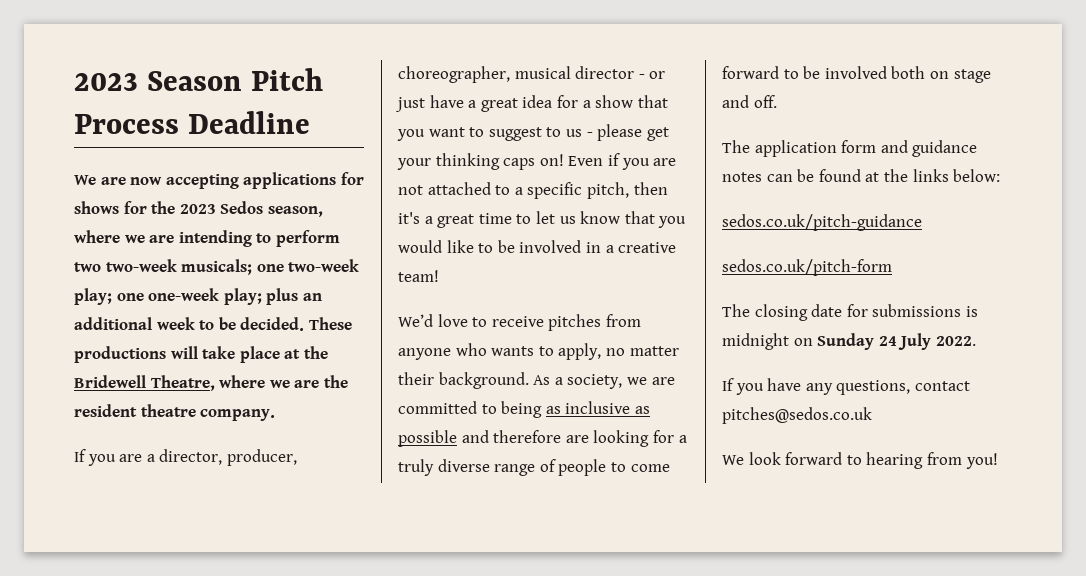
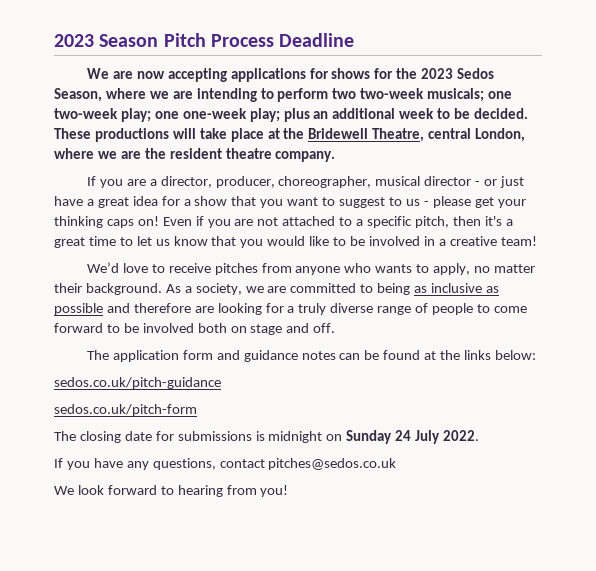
- We are now accepting applications for shows for the 2023 Sedos season, where we are intending to perform two two-week musicals; one two-week play; one one-week play; plus an additional week to be decided.
+ We are now accepting applications for shows for the 2023 Sedos Season, where we are intending to perform two two-week musicals; one two-week play; one one-week play; plus an additional week to be decided.
- These productions will take place at the Bridewell Theatre, where we are the resident theatre company.
+ These productions will take place at the Bridewell Theatre, central London, where we are the resident theatre company.

